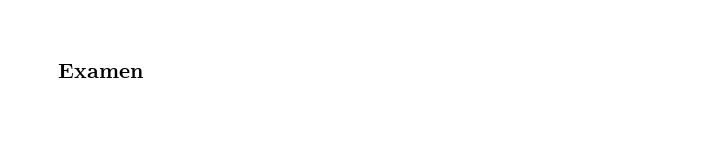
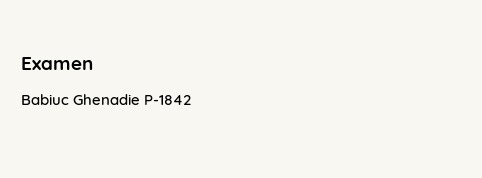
+ Babiuc Ghenadie P-1842

